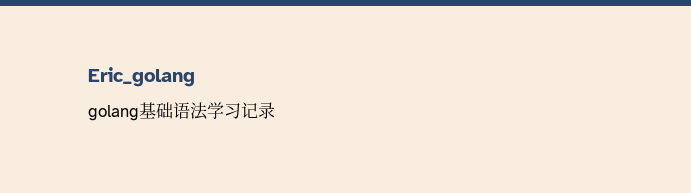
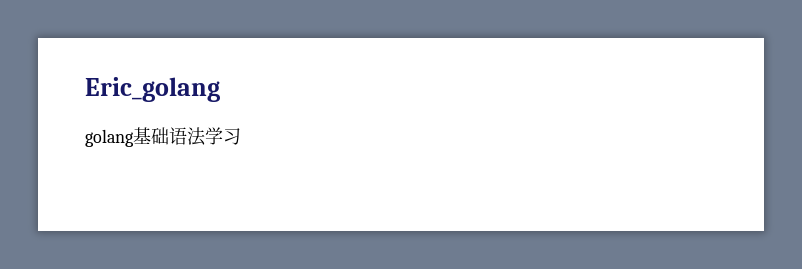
- golang基础语法学习记录
+ golang基础语法学习

